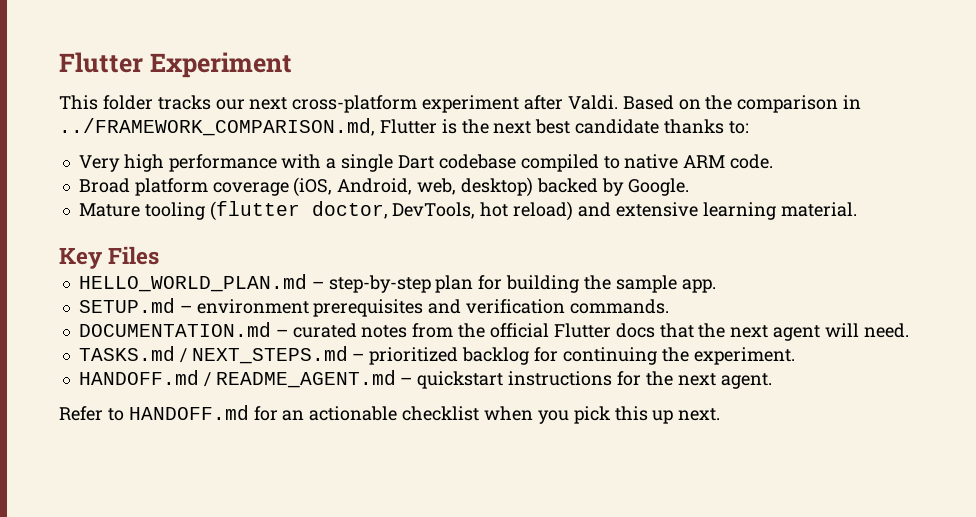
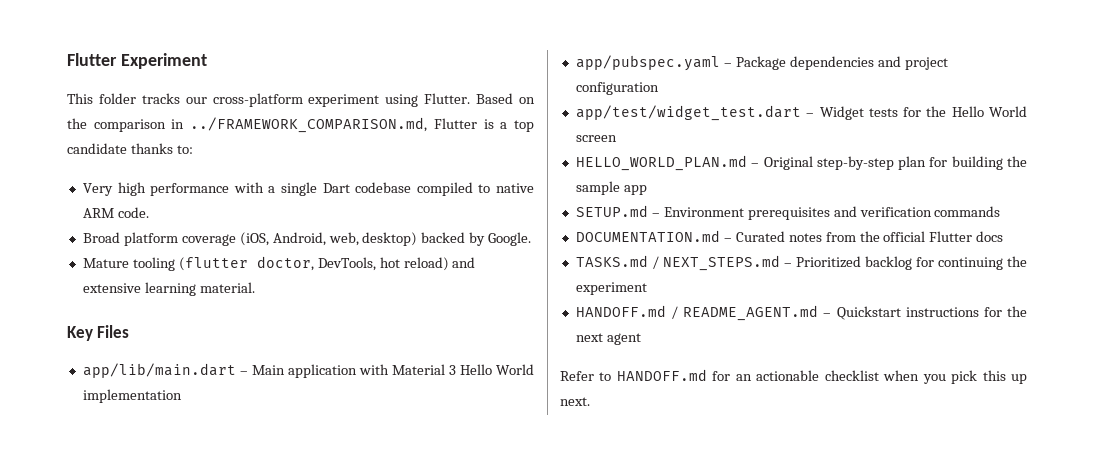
- This folder tracks our next cross-platform experiment after Valdi.
+ This folder tracks our cross-platform experiment using Flutter.
- Based on the comparison in ../FRAMEWORK_COMPARISON.md, Flutter is the next best candidate thanks to:
+ Based on the comparison in ../FRAMEWORK_COMPARISON.md, Flutter is a top candidate thanks to:
+ app/lib/main.dart – Main application with Material 3 Hello World implementation
+ app/pubspec.yaml – Package dependencies and project configuration
+ app/test/widget_test.dart – Widget tests for the Hello World screen
- HELLO_WORLD_PLAN.md – step-by-step plan for building the sample app.
+ HELLO_WORLD_PLAN.md – Original step-by-step plan for building the sample app
- SETUP.md – environment prerequisites and verification commands.
+ SETUP.md – Environment prerequisites and verification commands
- DOCUMENTATION.md – curated notes from the official Flutter docs that the next agent will need.
+ DOCUMENTATION.md – Curated notes from the official Flutter docs
- TASKS.md / NEXT_STEPS.md – prioritized backlog for continuing the experiment.
+ TASKS.md / NEXT_STEPS.md – Prioritized backlog for continuing the experiment
- HANDOFF.md / README_AGENT.md – quickstart instructions for the next agent.
+ HANDOFF.md / README_AGENT.md – Quickstart instructions for the next agent

